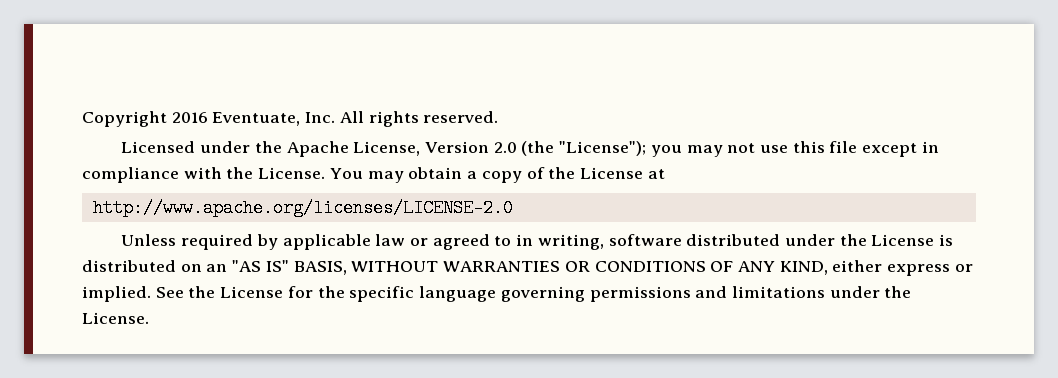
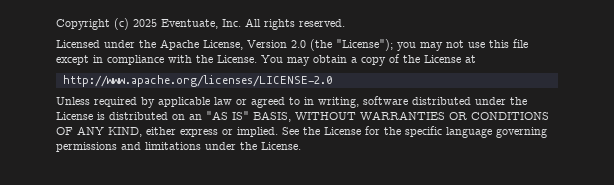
- Copyright 2016 Eventuate, Inc. All rights reserved.
+ Copyright (c) 2025 Eventuate, Inc. All rights reserved.

